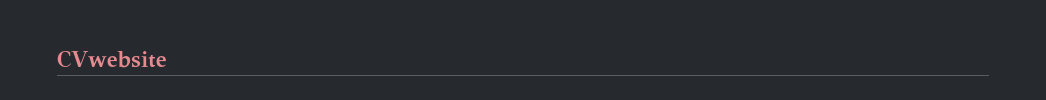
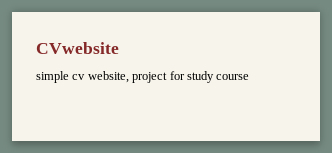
+ simple cv website, project for study course

